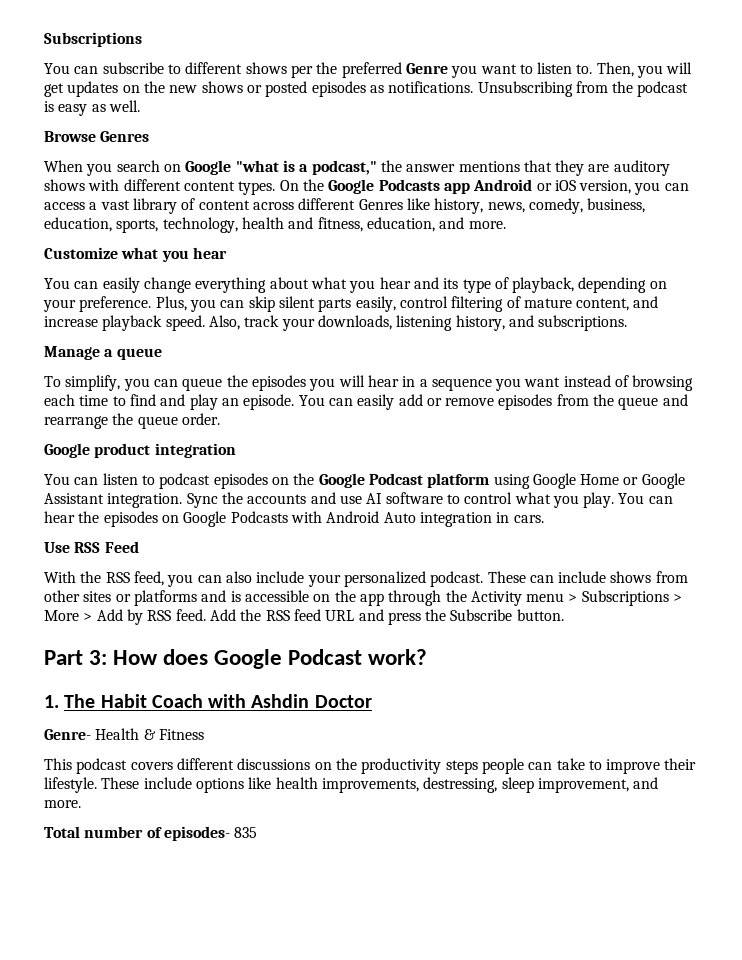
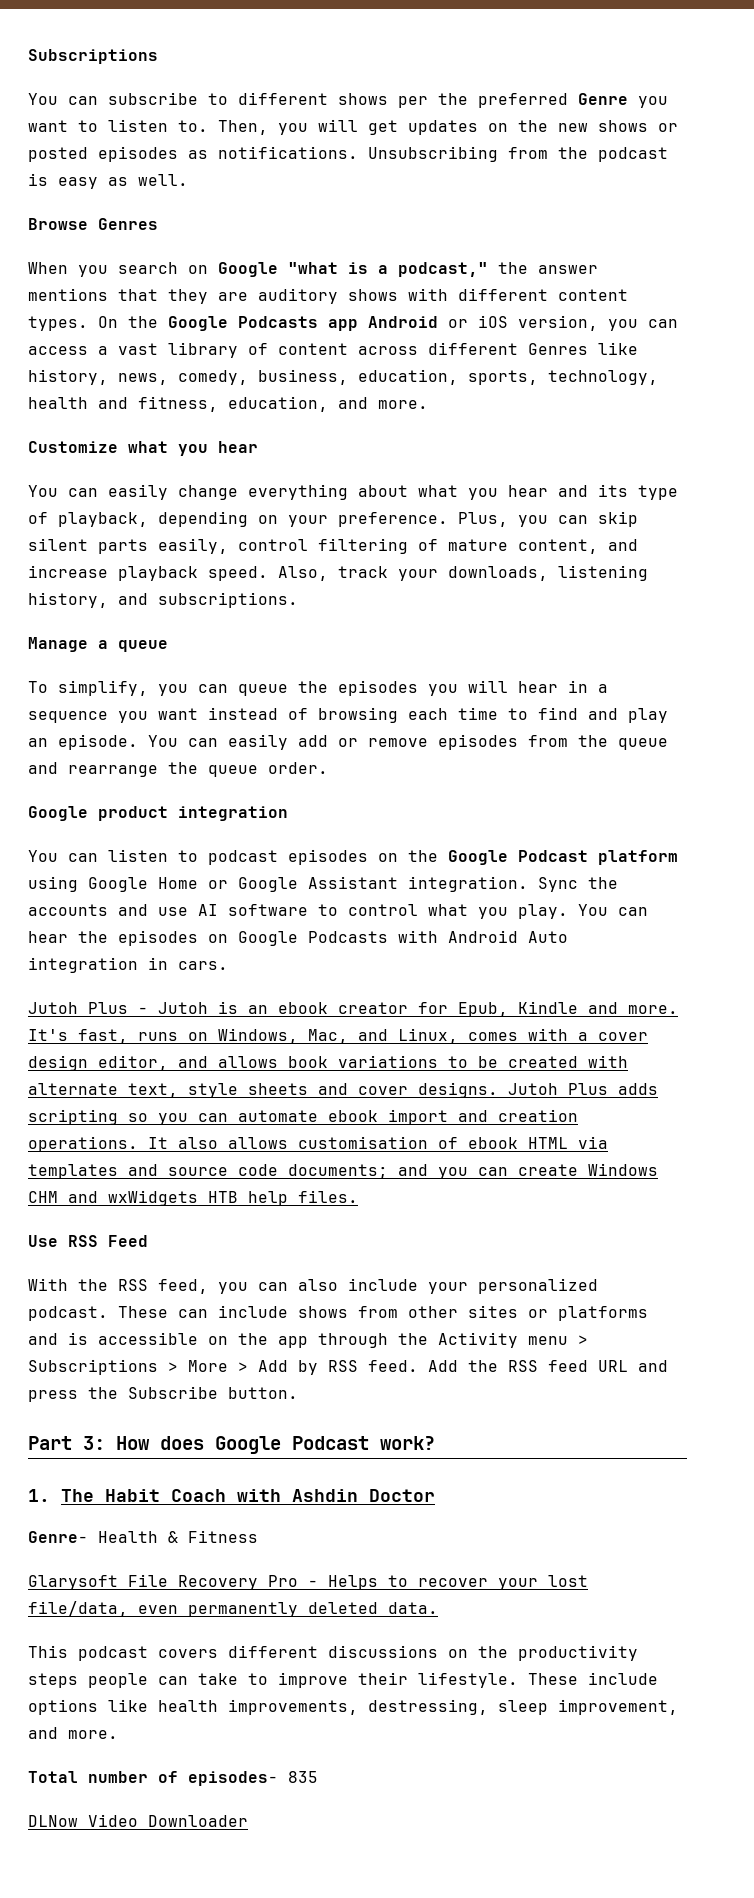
+ Jutoh Plus - Jutoh is an ebook creator for Epub, Kindle and more. It's fast, runs on Windows, Mac, and Linux, comes with a cover design editor, and allows book variations to be created with alternate text, style sheets and cover designs. Jutoh Plus adds scripting so you can automate ebook import and creation operations. It also allows customisation of ebook HTML via templates and source code documents; and you can create Windows CHM and wxWidgets HTB help files.
+ Glarysoft File Recovery Pro - Helps to recover your lost file/data, even permanently deleted data.
+ DLNow Video Downloader

